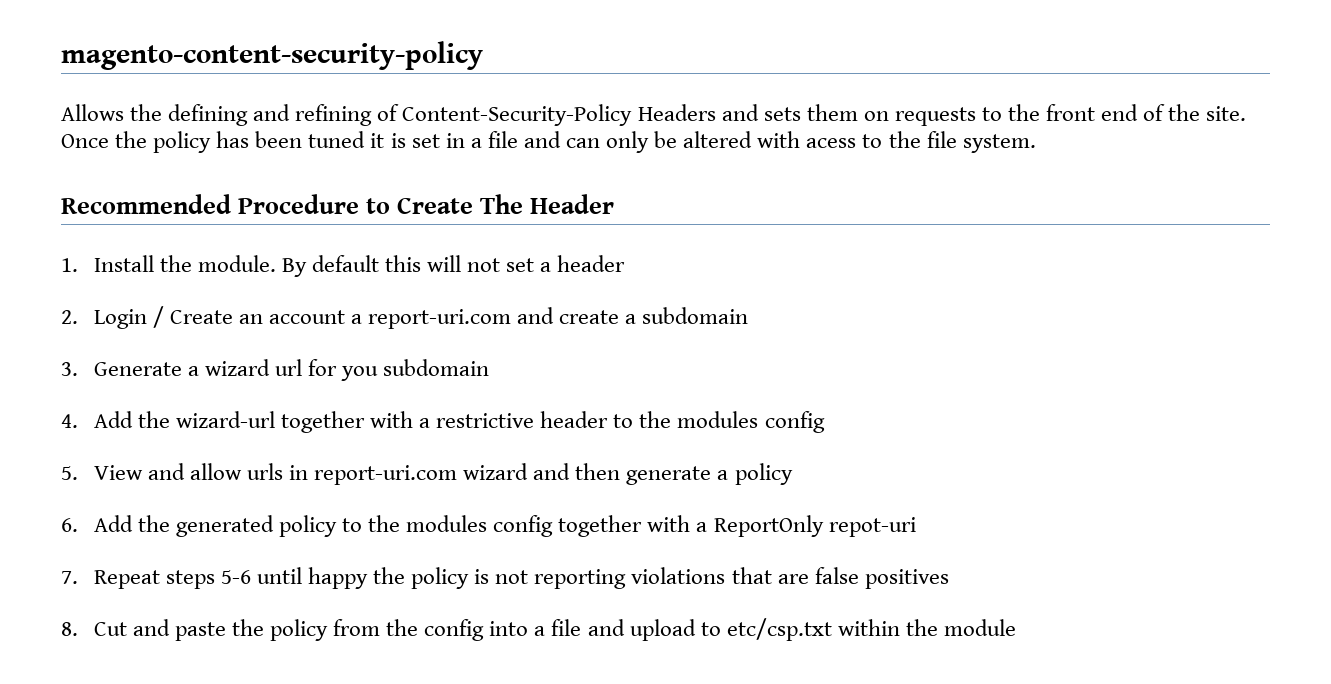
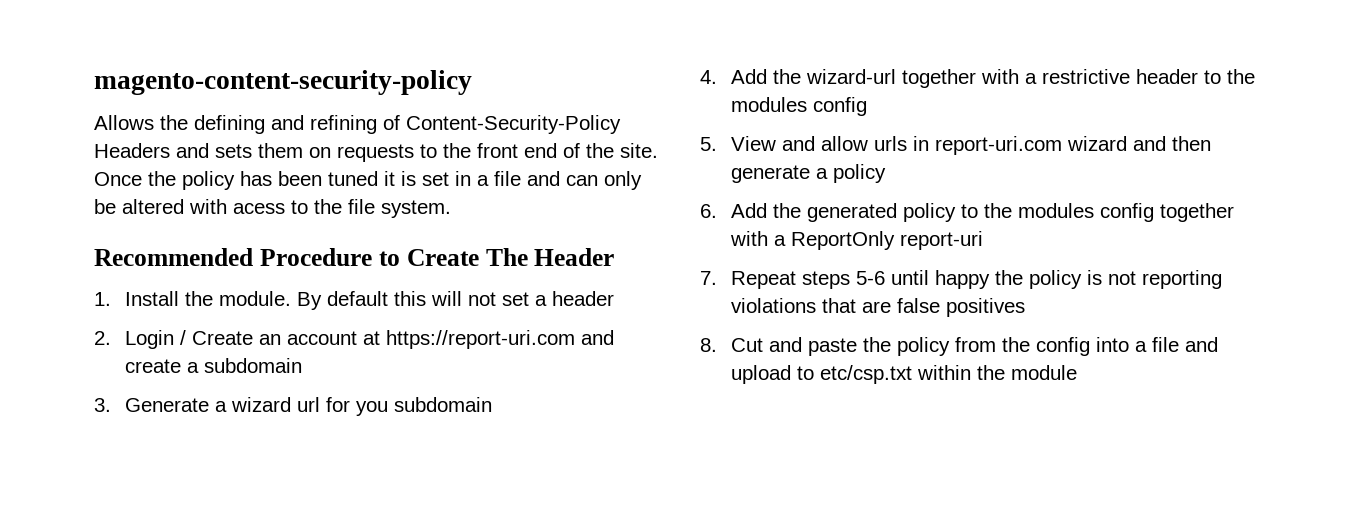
- 2. Login / Create an account a report-uri.com and create a subdomain
+ 2. Login / Create an account at https://report-uri.com and create a subdomain
- 6. Add the generated policy to the modules config together with a ReportOnly repot-uri
+ 6. Add the generated policy to the modules config together with a ReportOnly report-uri

